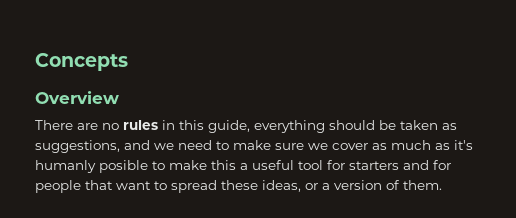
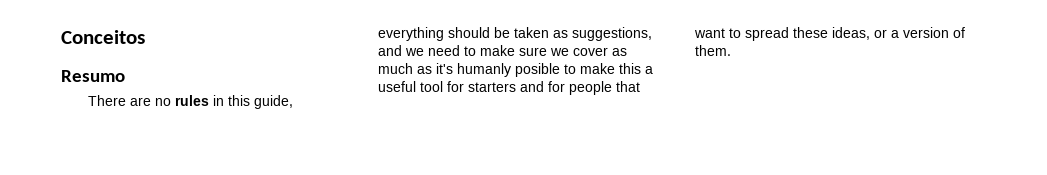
- Concepts
- Overview
+ Conceitos
+ Resumo

